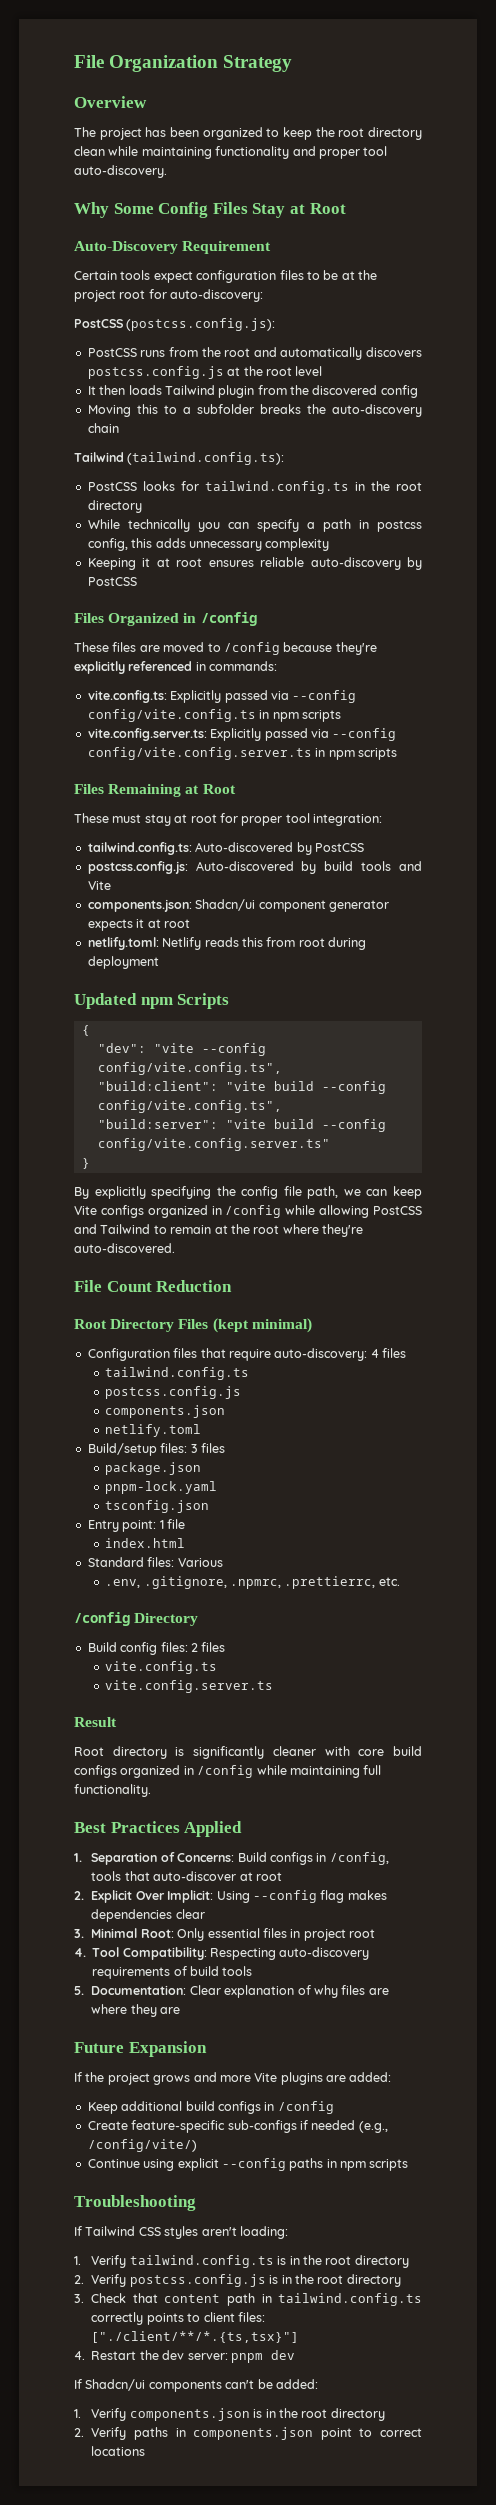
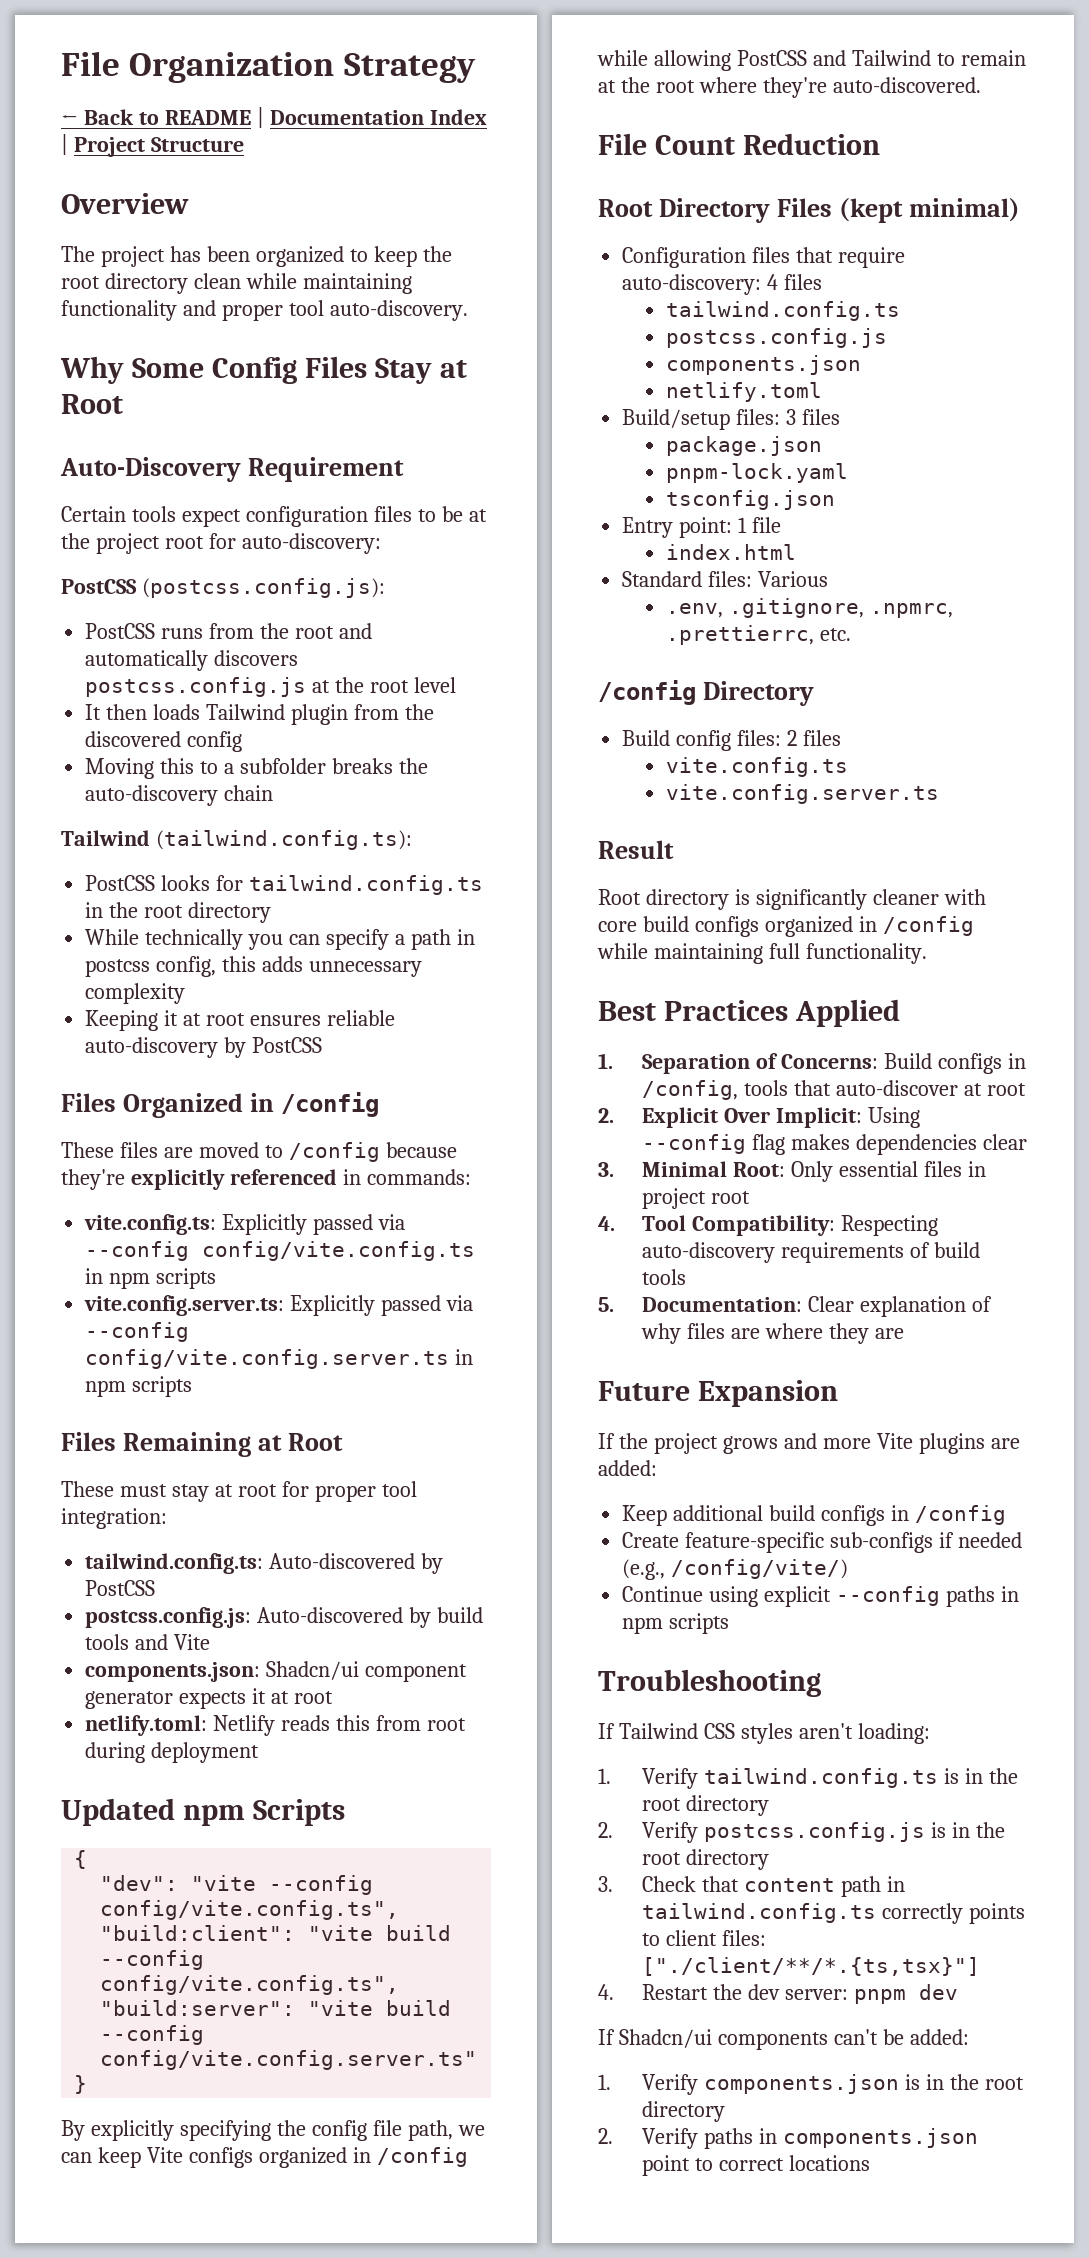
+ ← Back to README | Documentation Index | Project Structure

